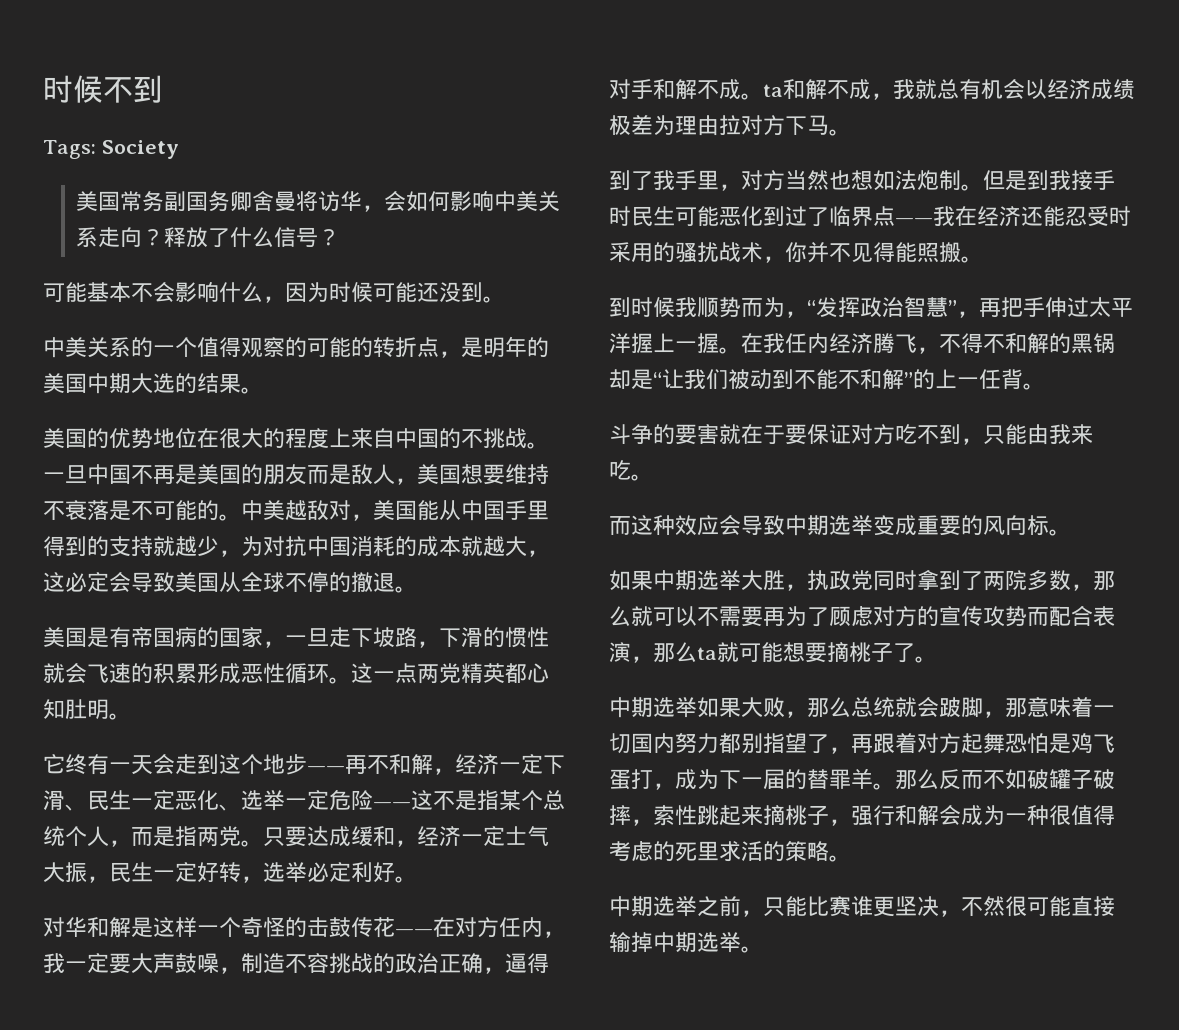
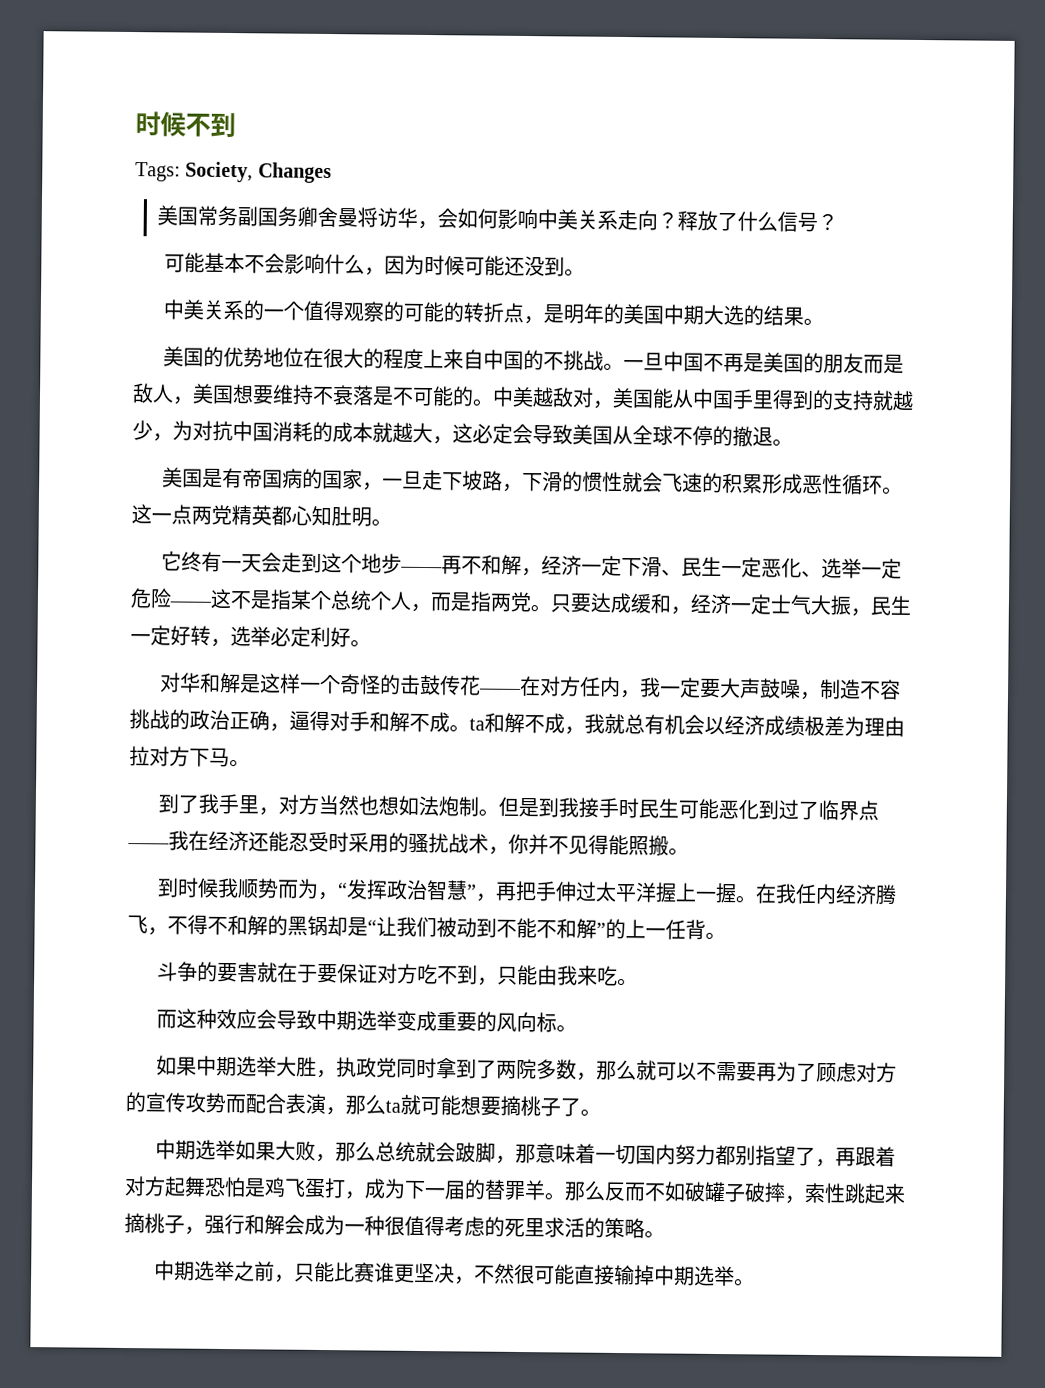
- Tags: Society
+ Tags: Society, Changes

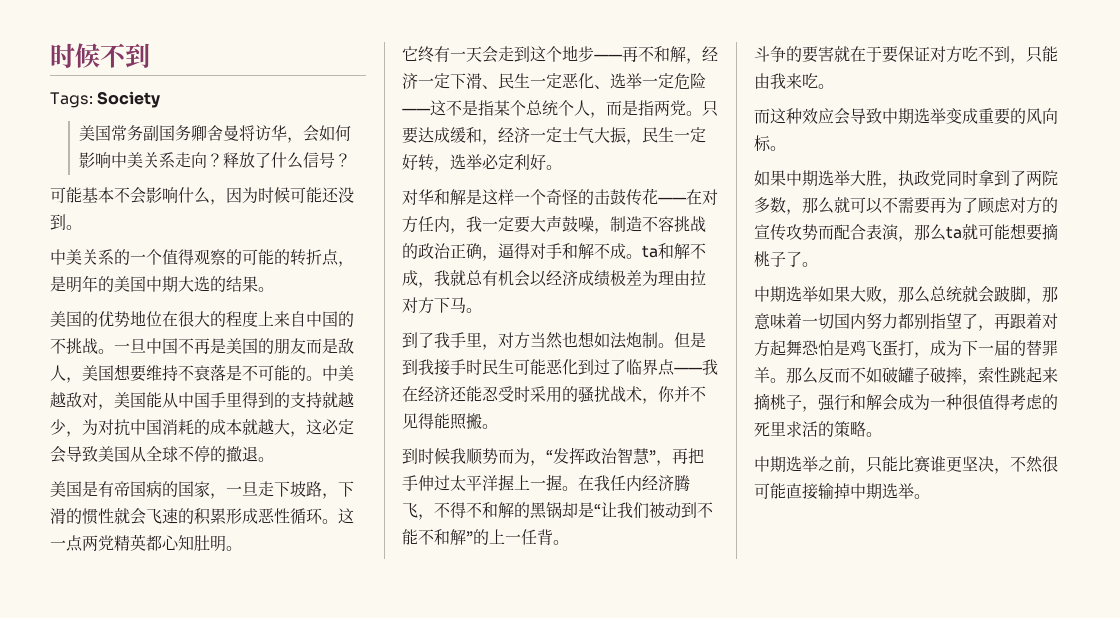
- Tags: Society, Changes
+ Tags: Society

